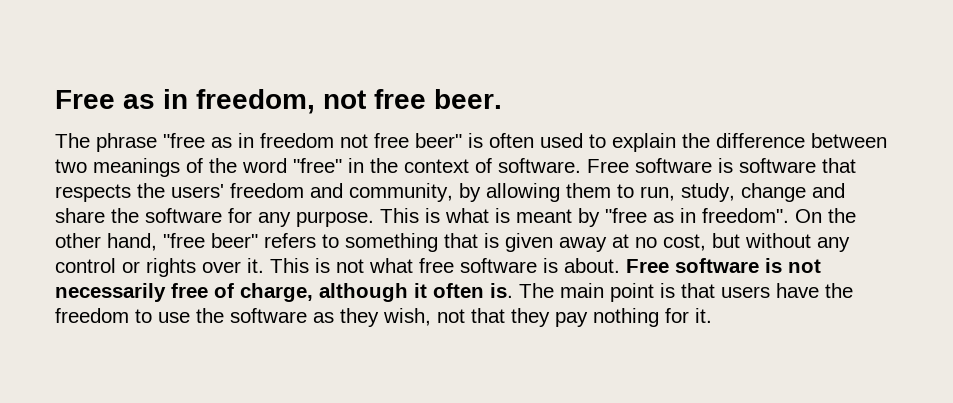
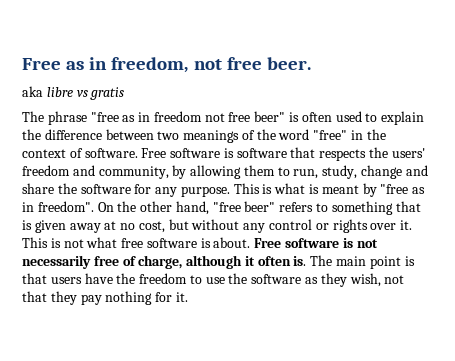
+ aka libre vs gratis

